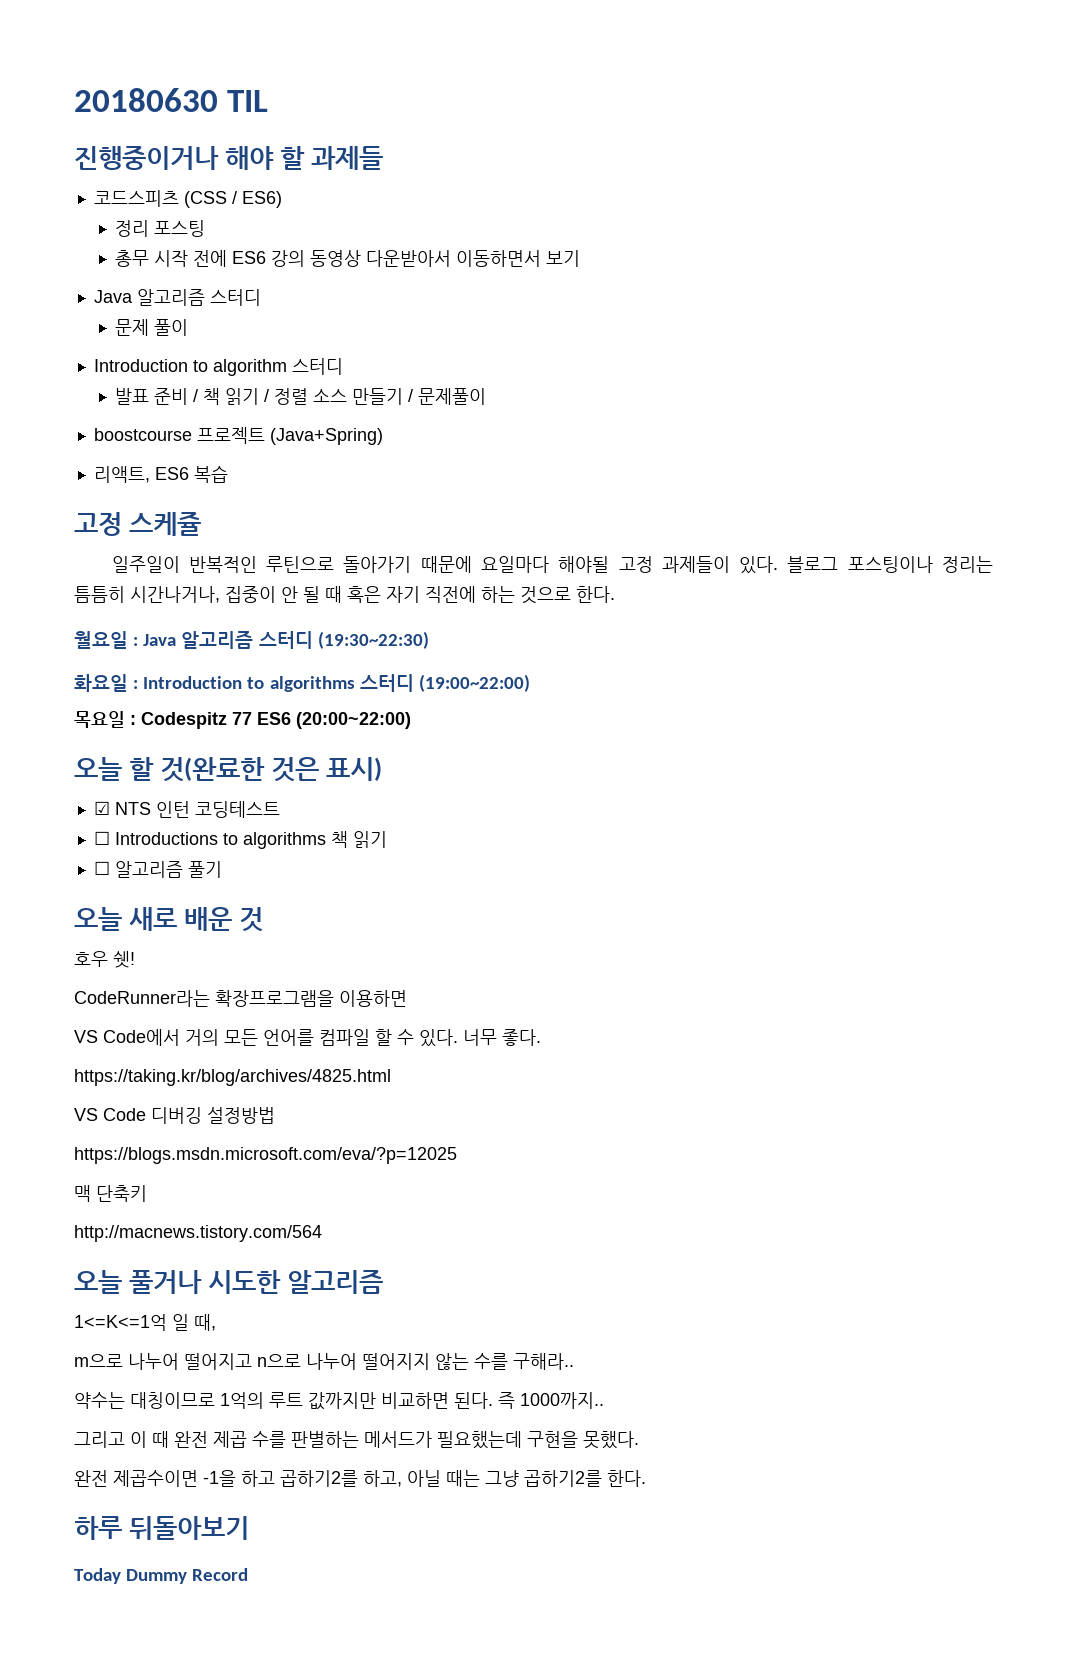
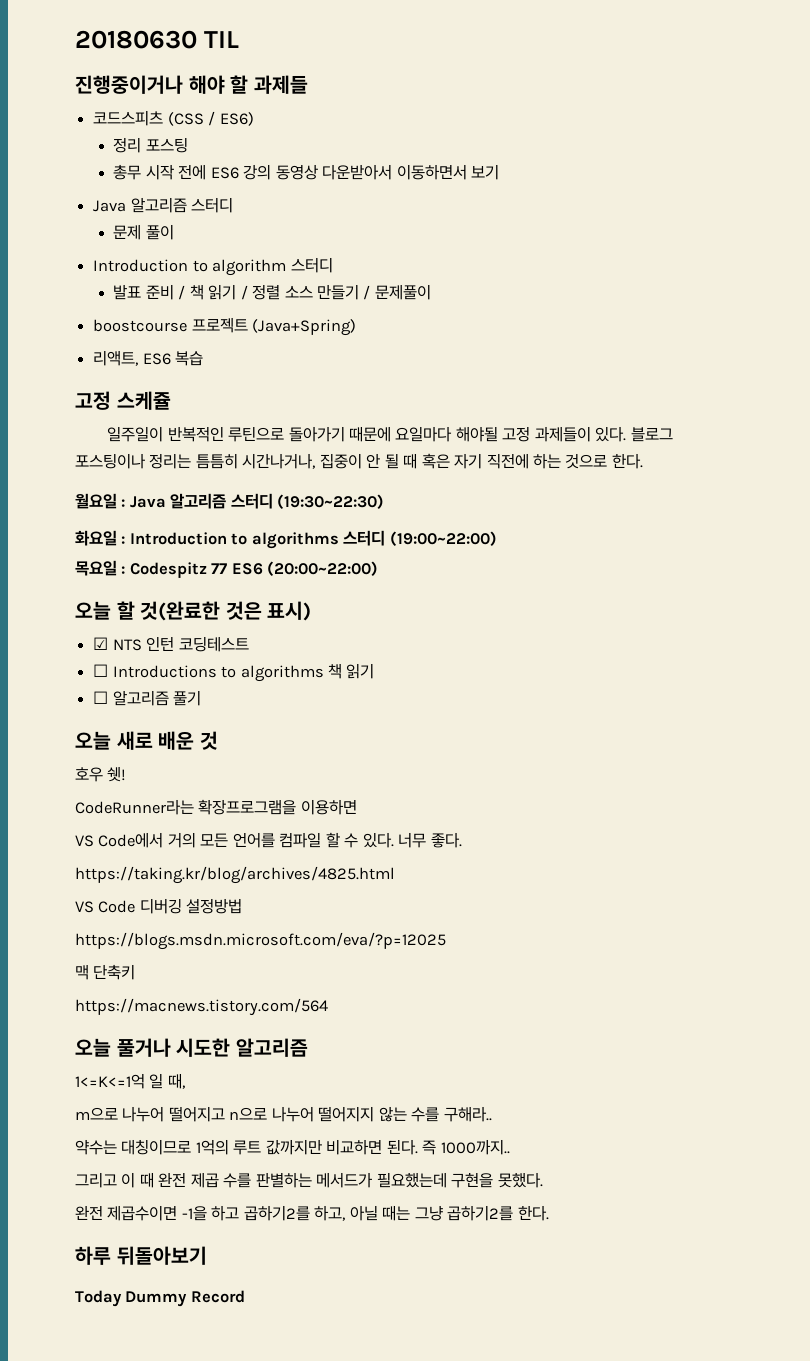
- http://macnews.tistory.com/564
+ https://macnews.tistory.com/564

